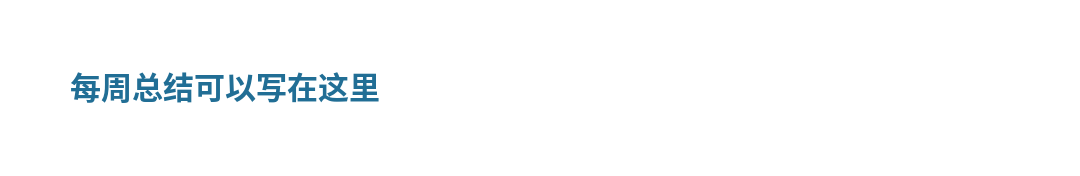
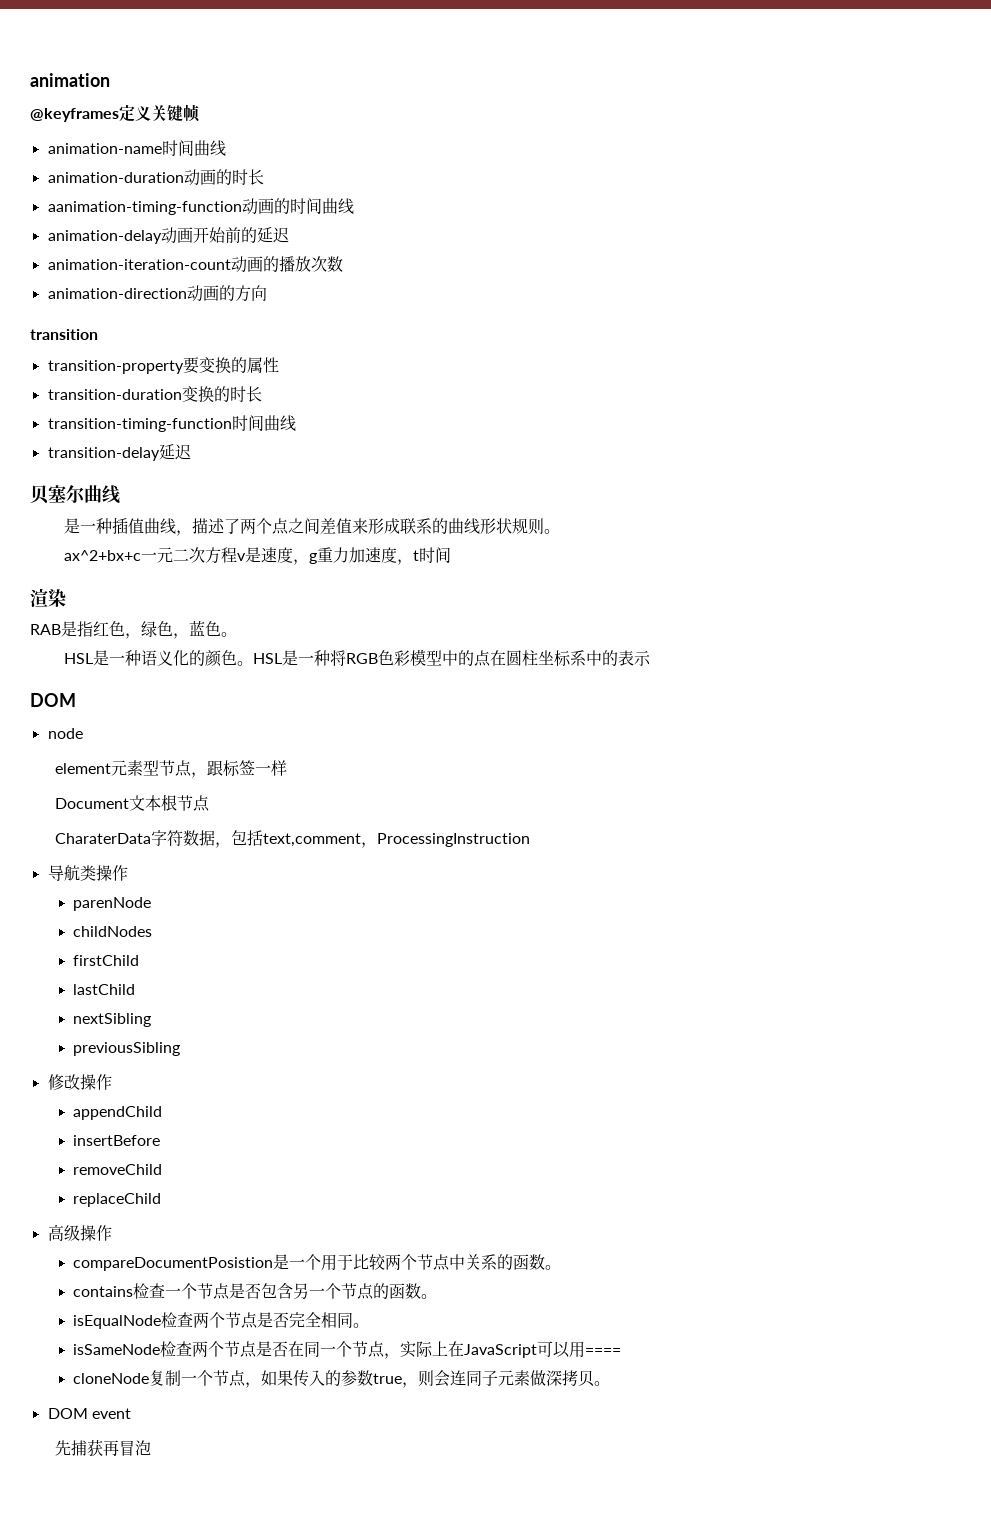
- 每周总结可以写在这里
+ animation
+ @keyframes定义关键帧
+ animation-name时间曲线
+ animation-duration动画的时长
+ aanimation-timing-function动画的时间曲线
+ animation-delay动画开始前的延迟
+ animation-iteration-count动画的播放次数
+ animation-direction动画的方向
+ transition
+ transition-property要变换的属性
+ transition-duration变换的时长
+ transition-timing-function时间曲线
+ transition-delay延迟
+ 贝塞尔曲线
+ 是一种插值曲线，描述了两个点之间差值来形成联系的曲线形状规则。
+ ax^2+bx+c一元二次方程v是速度，g重力加速度，t时间
+ 渲染
+ RAB是指红色，绿色，蓝色。
+ HSL是一种语义化的颜色。HSL是一种将RGB色彩模型中的点在圆柱坐标系中的表示
+ DOM
+ node
+ element元素型节点，跟标签一样
+ Document文本根节点
+ CharaterData字符数据，包括text,comment，ProcessingInstruction
+ 导航类操作
+ parenNode
+ childNodes
+ firstChild
+ lastChild
+ nextSibling
+ previousSibling
+ 修改操作
+ appendChild
+ insertBefore
+ removeChild
+ replaceChild
+ 高级操作
+ compareDocumentPosistion是一个用于比较两个节点中关系的函数。
+ contains检查一个节点是否包含另一个节点的函数。
+ isEqualNode检查两个节点是否完全相同。
+ isSameNode检查两个节点是否在同一个节点，实际上在JavaScript可以用====
+ cloneNode复制一个节点，如果传入的参数true，则会连同子元素做深拷贝。
+ DOM event
+ 先捕获再冒泡

